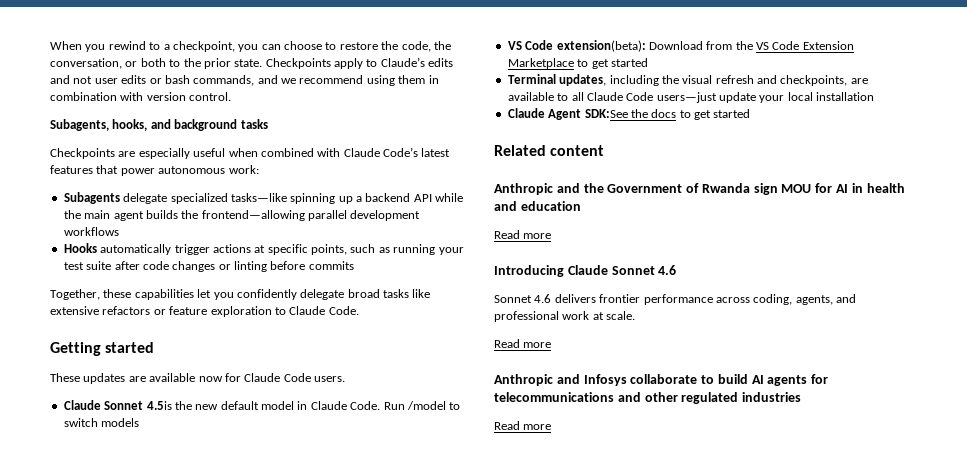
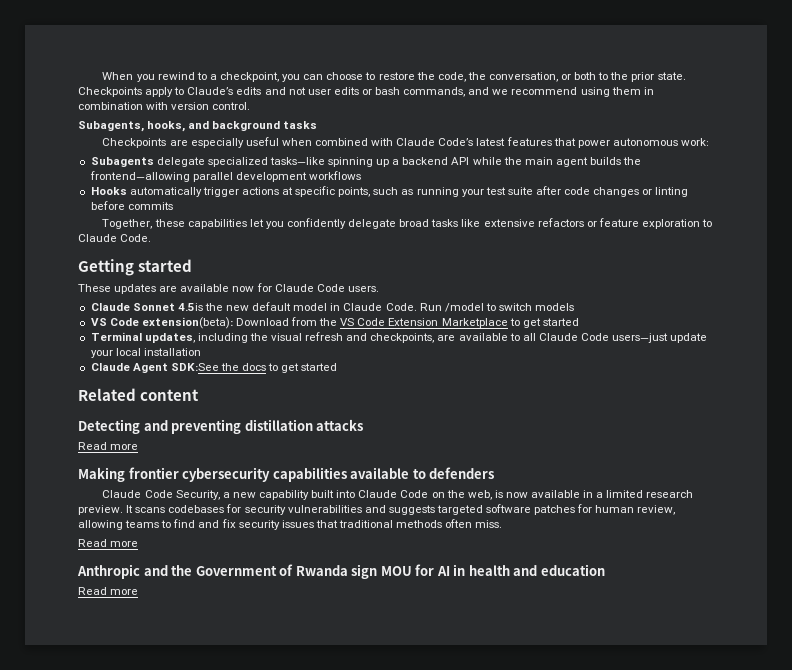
+ Detecting and preventing distillation attacks
+ Read more
+ Making frontier cybersecurity capabilities available to defenders
+ Claude Code Security, a new capability built into Claude Code on the web, is now available in a limited research preview. It scans codebases for security vulnerabilities and suggests targeted software patches for human review, allowing teams to find and fix security issues that traditional methods often miss.
+ Read more
- Introducing Claude Sonnet 4.6
- Sonnet 4.6 delivers frontier performance across coding, agents, and professional work at scale.
- Read more
- Anthropic and Infosys collaborate to build AI agents for telecommunications and other regulated industries
- Read more

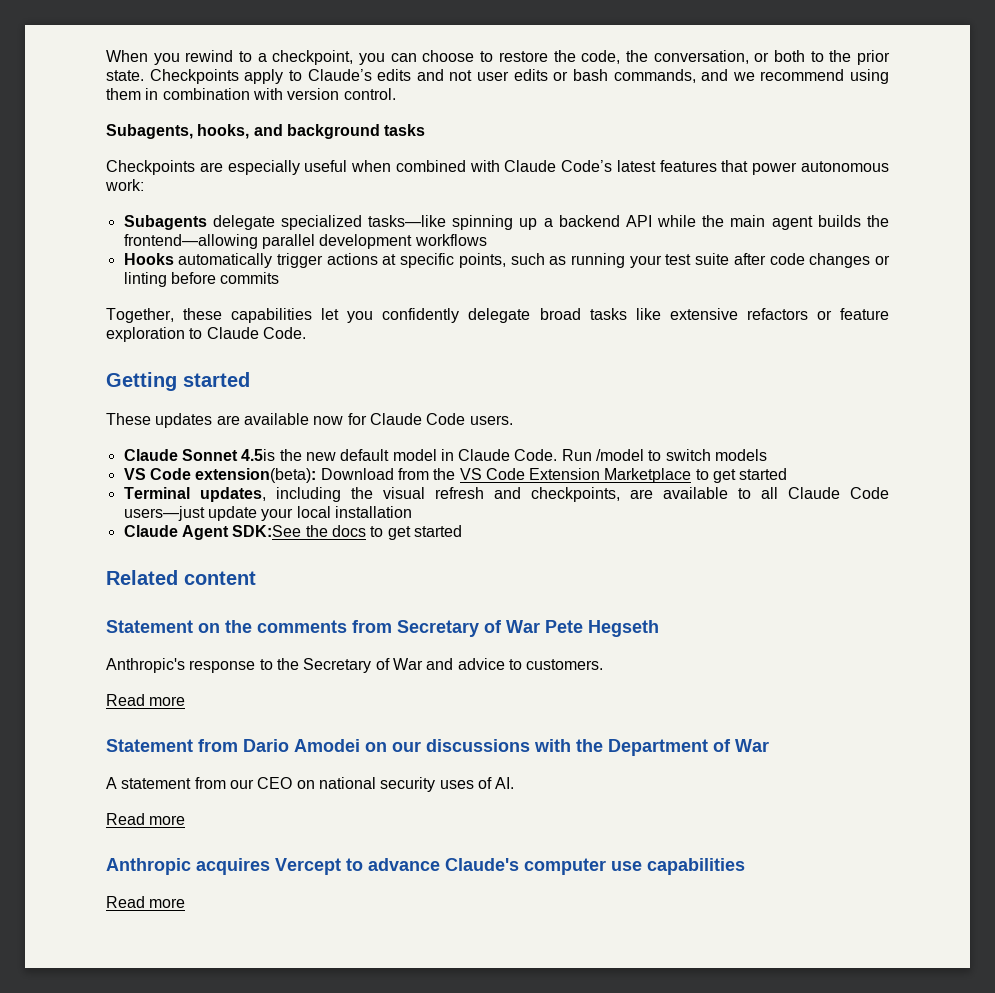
- Detecting and preventing distillation attacks
+ Statement on the comments from Secretary of War Pete Hegseth
+ Anthropic's response to the Secretary of War and advice to customers.
  Read more
- Making frontier cybersecurity capabilities available to defenders
- Claude Code Security, a new capability built into Claude Code on the web, is now available in a limited research preview. It scans codebases for security vulnerabilities and suggests targeted software patches for human review, allowing teams to find and fix security issues that traditional methods often miss.
+ Statement from Dario Amodei on our discussions with the Department of War
+ A statement from our CEO on national security uses of AI.
  Read more
- Anthropic and the Government of Rwanda sign MOU for AI in health and education
+ Anthropic acquires Vercept to advance Claude's computer use capabilities

